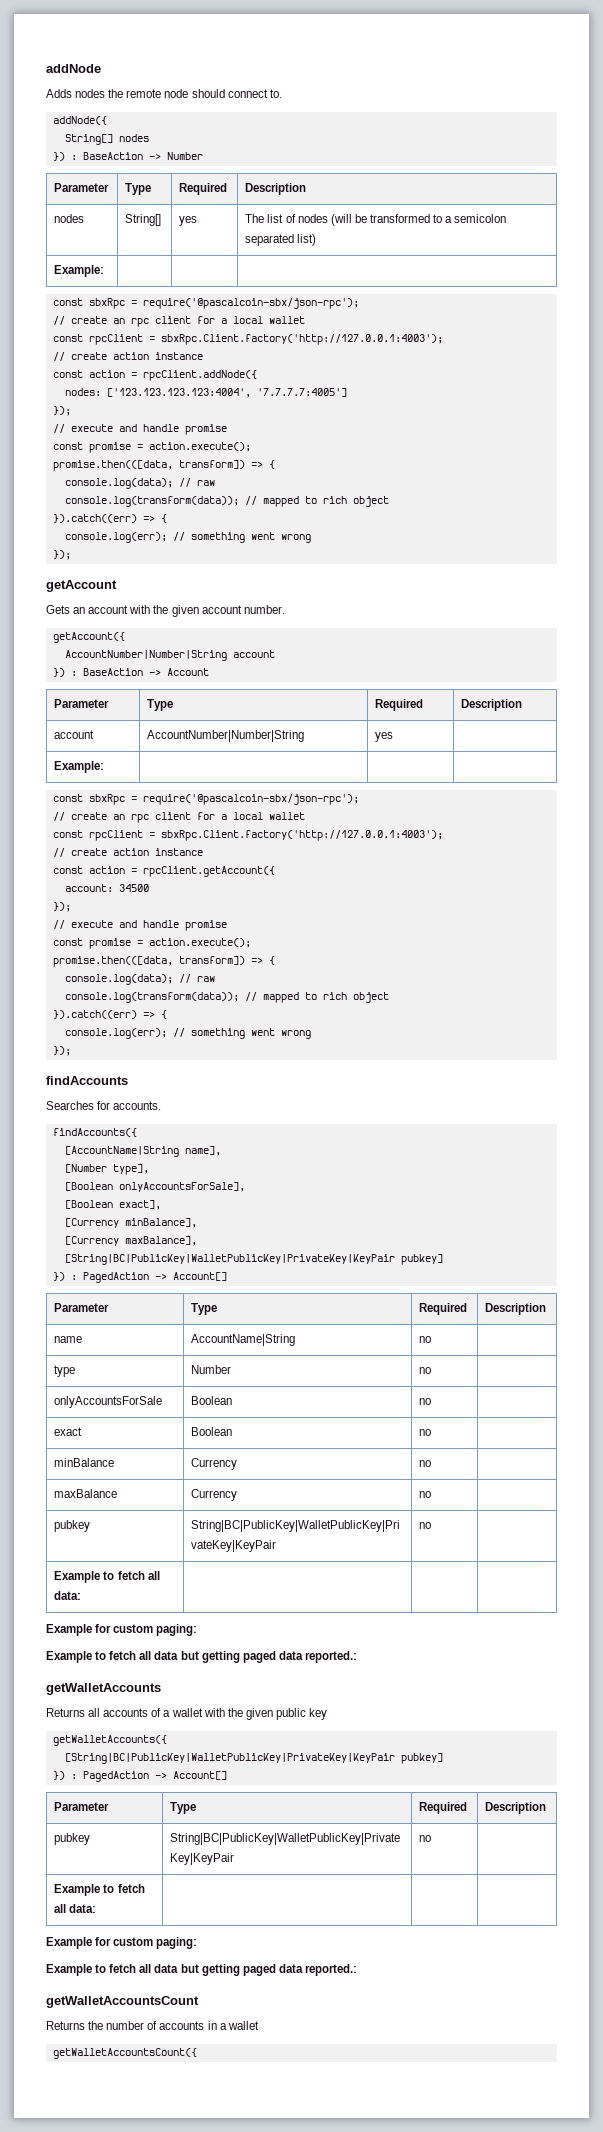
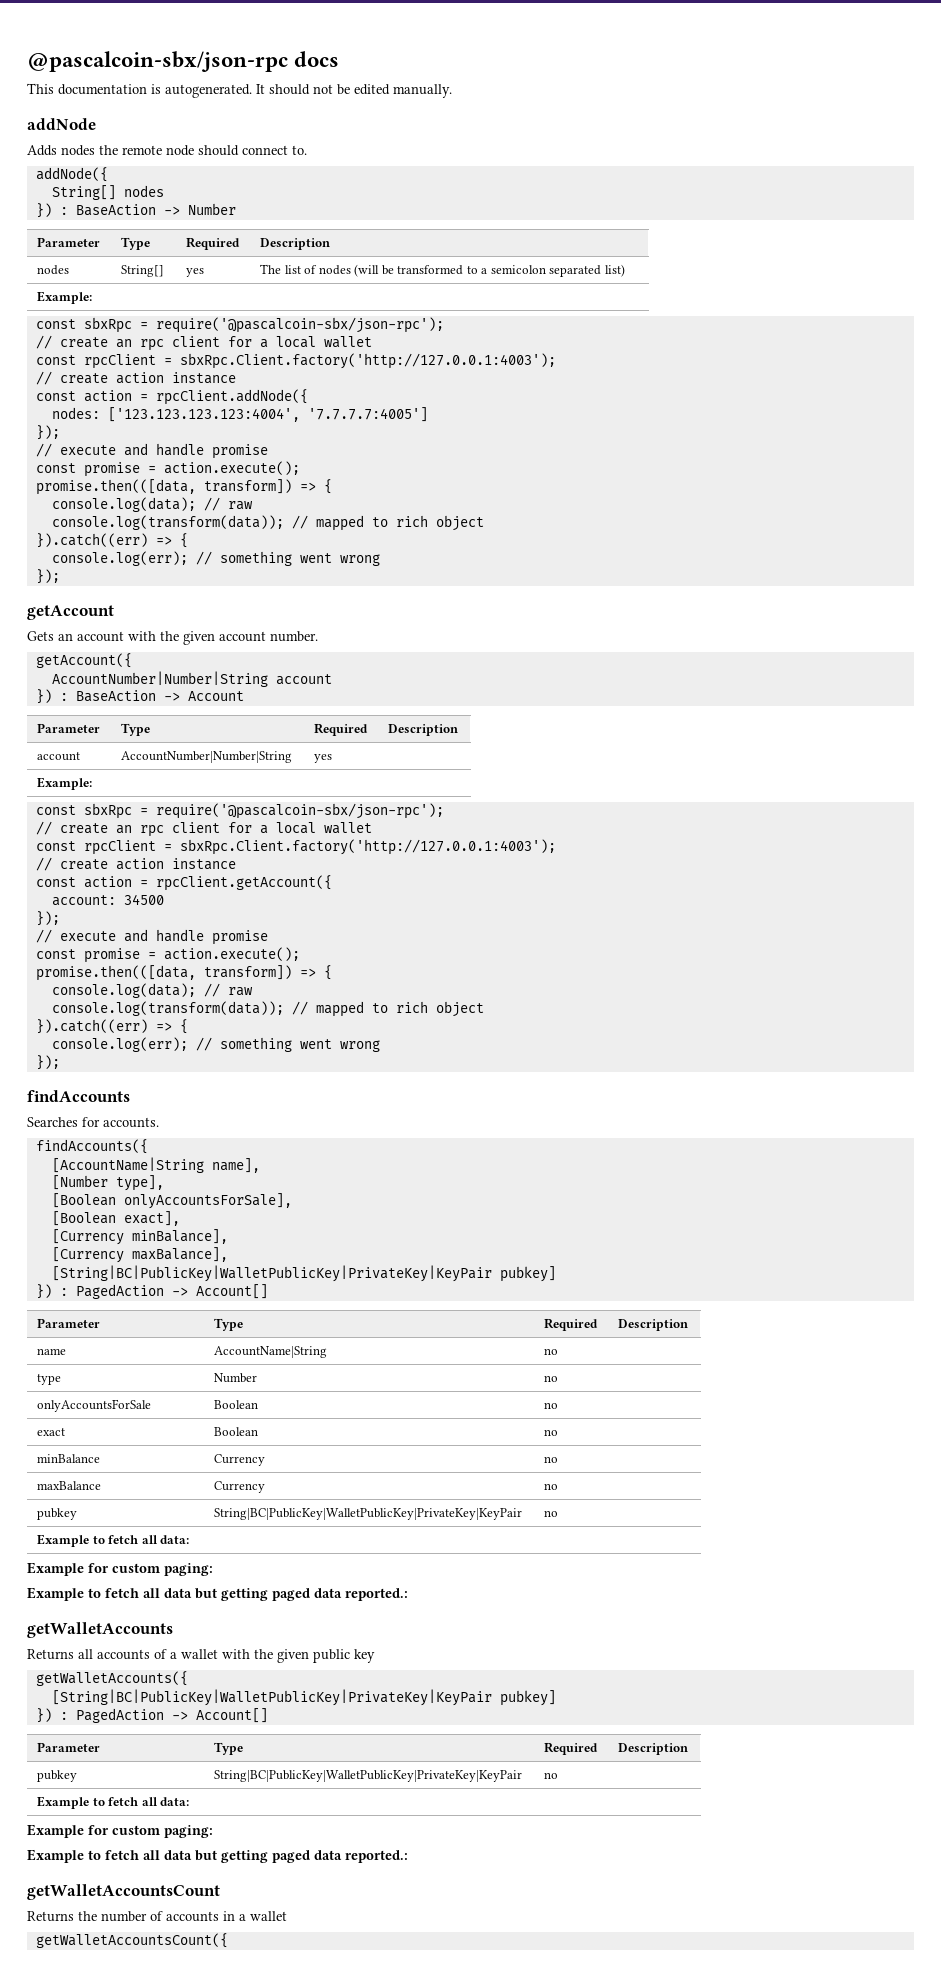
+ @pascalcoin-sbx/json-rpc docs
+ This documentation is autogenerated. It should not be edited manually.

